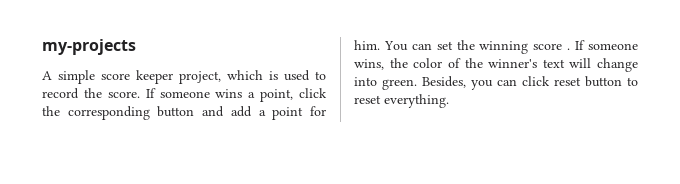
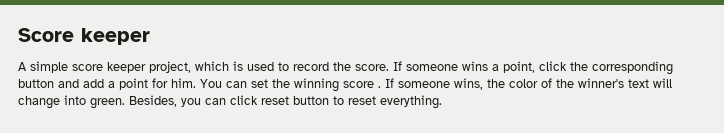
- my-projects
+ Score keeper

